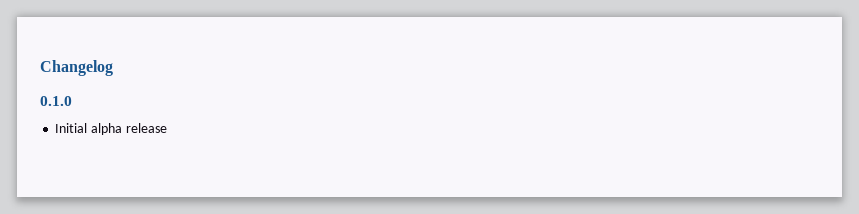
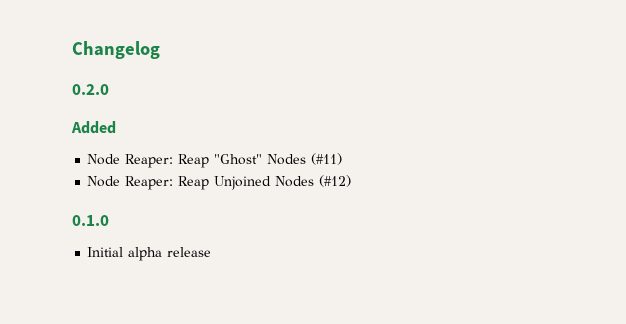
+ 0.2.0
+ Added
+ Node Reaper: Reap "Ghost" Nodes (#11)
+ Node Reaper: Reap Unjoined Nodes (#12)

